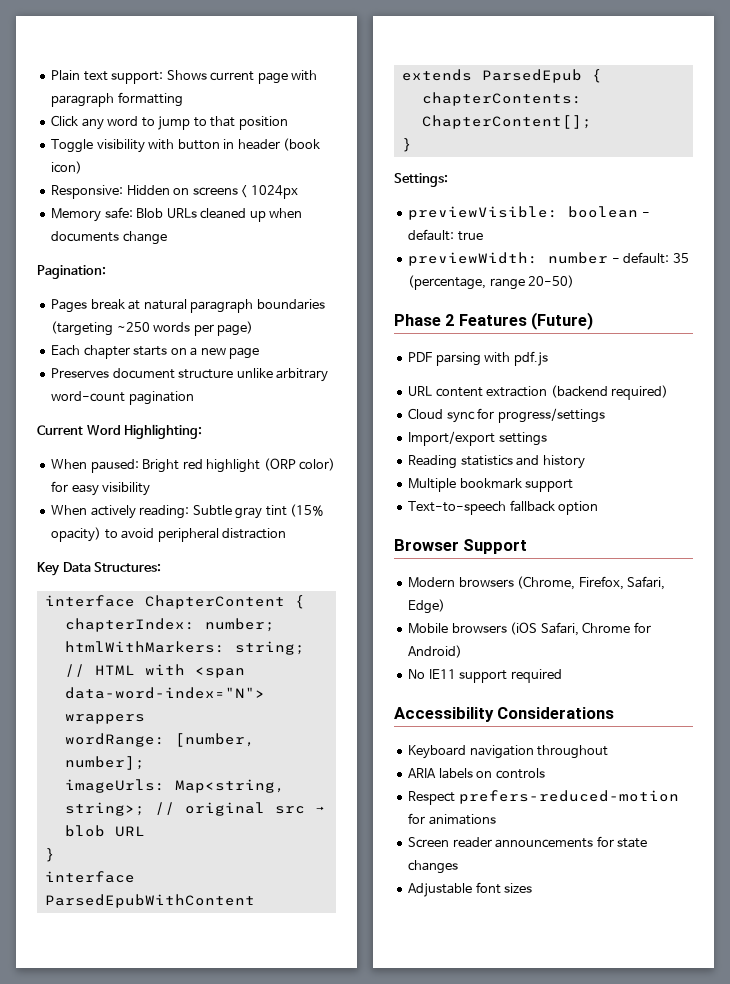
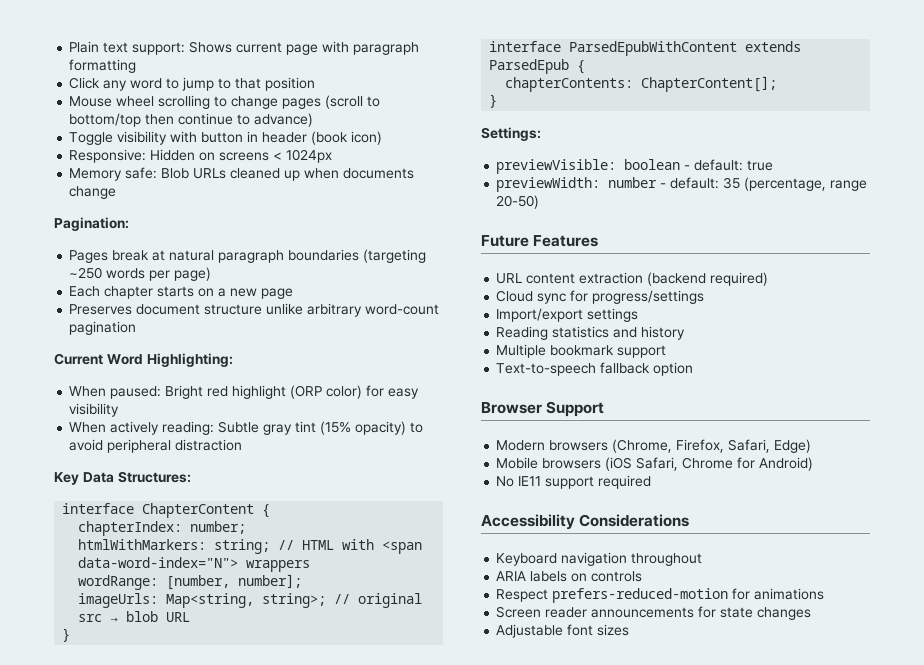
+ Mouse wheel scrolling to change pages (scroll to bottom/top then continue to advance)
- Phase 2 Features (Future)
- PDF parsing with pdf.js
+ Future Features

